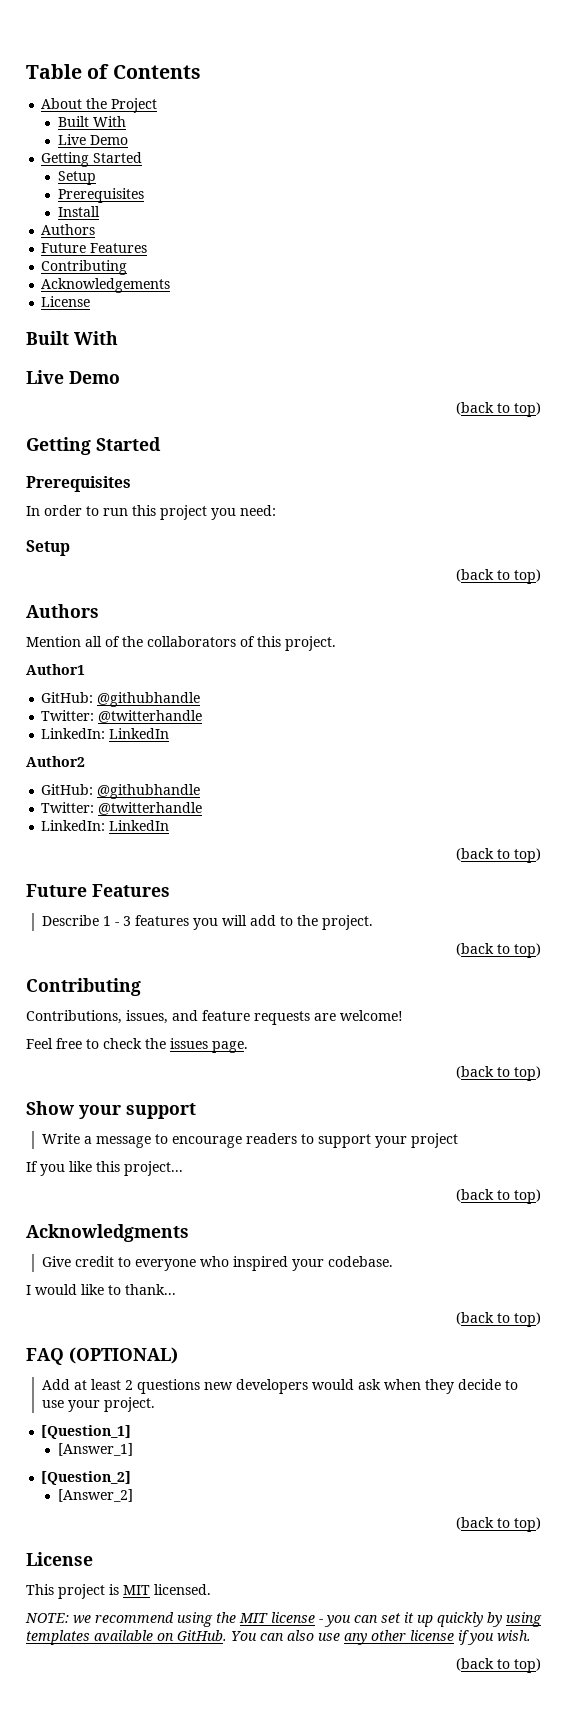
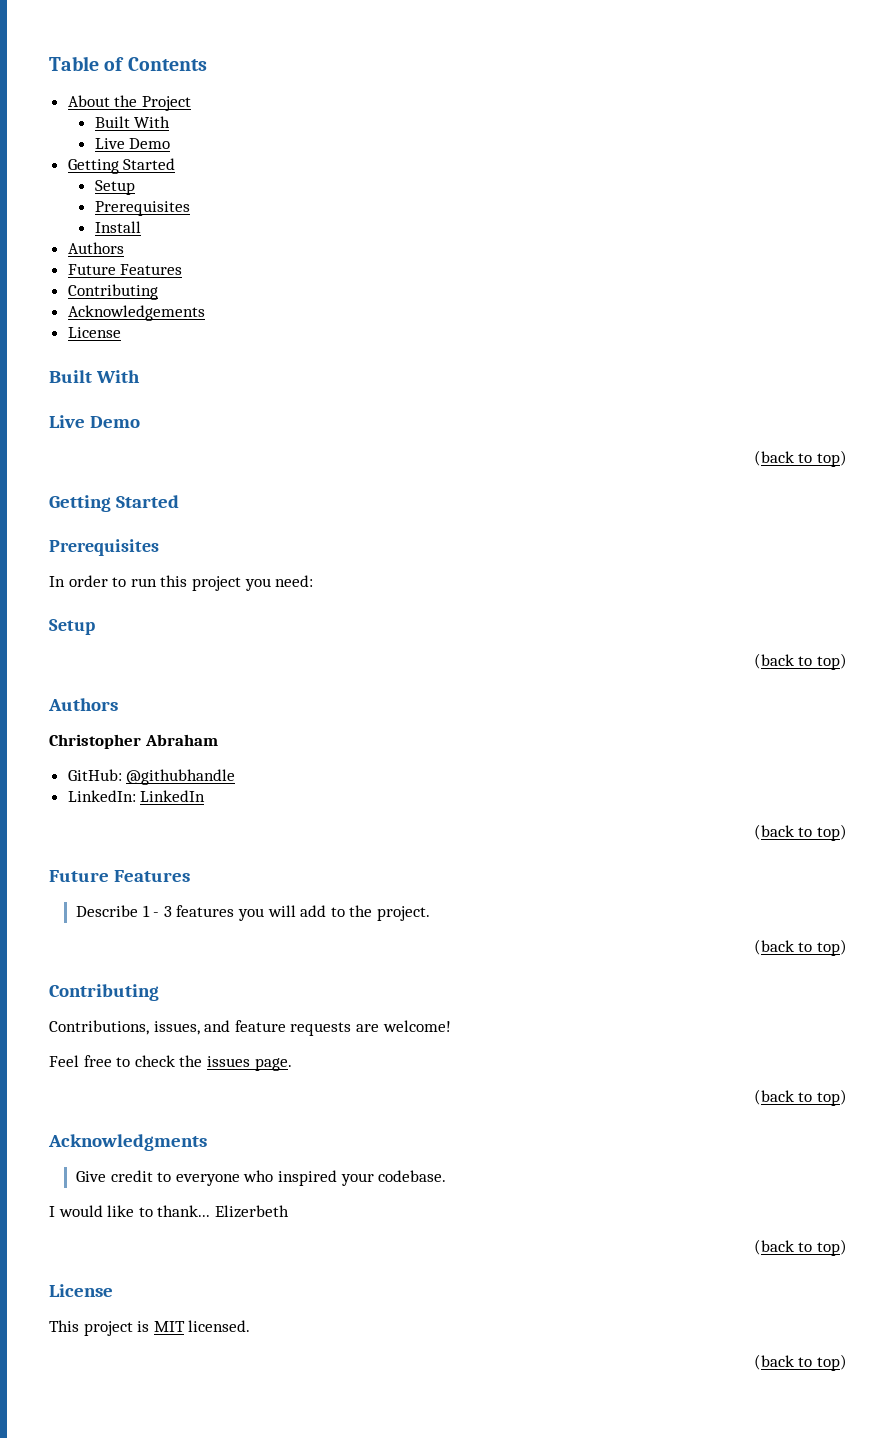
- Mention all of the collaborators of this project.
- Author1
+ Christopher Abraham
  GitHub: @githubhandle
- Twitter: @twitterhandle
- LinkedIn: LinkedIn
- Author2
- GitHub: @githubhandle
- Twitter: @twitterhandle
- Show your support
- Write a message to encourage readers to support your project
- If you like this project...
- (back to top)
- I would like to thank...
- (back to top)
- FAQ (OPTIONAL)
- Add at least 2 questions new developers would ask when they decide to use your project.
- [Question_1]
- [Answer_1]
- [Question_2]
- [Answer_2]
+ I would like to thank... Elizerbeth
- NOTE: we recommend using the MIT license - you can set it up quickly by using templates available on GitHub. You can also use any other license if you wish.

